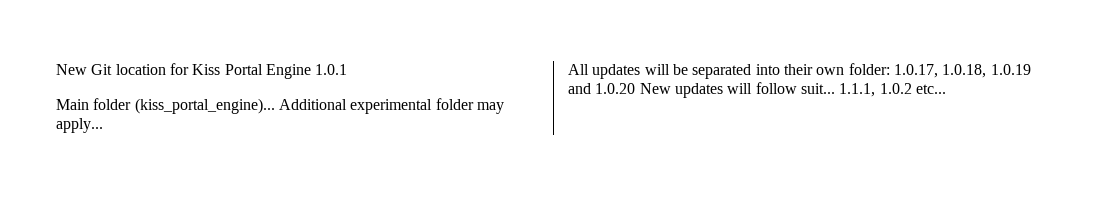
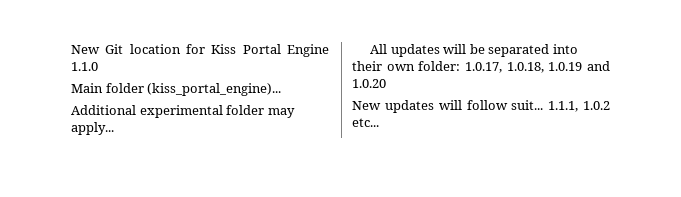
- New Git location for Kiss Portal Engine 1.0.1
+ New Git location for Kiss Portal Engine 1.1.0
- Main folder (kiss_portal_engine)... Additional experimental folder may apply...
+ Main folder (kiss_portal_engine)...
+ Additional experimental folder may apply...
- All updates will be separated into their own folder: 1.0.17, 1.0.18, 1.0.19 and 1.0.20 New updates will follow suit...
+ All updates will be separated into their own folder: 1.0.17, 1.0.18, 1.0.19 and 1.0.20
+ New updates will follow suit...

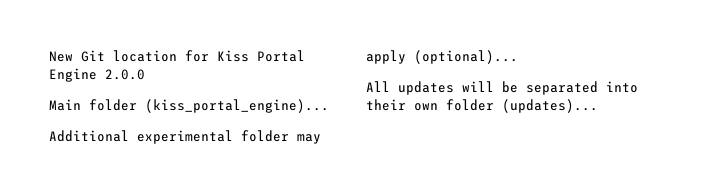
- New Git location for Kiss Portal Engine 1.1.0
+ New Git location for Kiss Portal Engine 2.0.0
- Additional experimental folder may apply...
+ Additional experimental folder may apply (optional)...
- All updates will be separated into their own folder: 1.0.17, 1.0.18, 1.0.19 and 1.0.20
- New updates will follow suit... 1.1.1, 1.0.2 etc...
+ All updates will be separated into their own folder (updates)...

